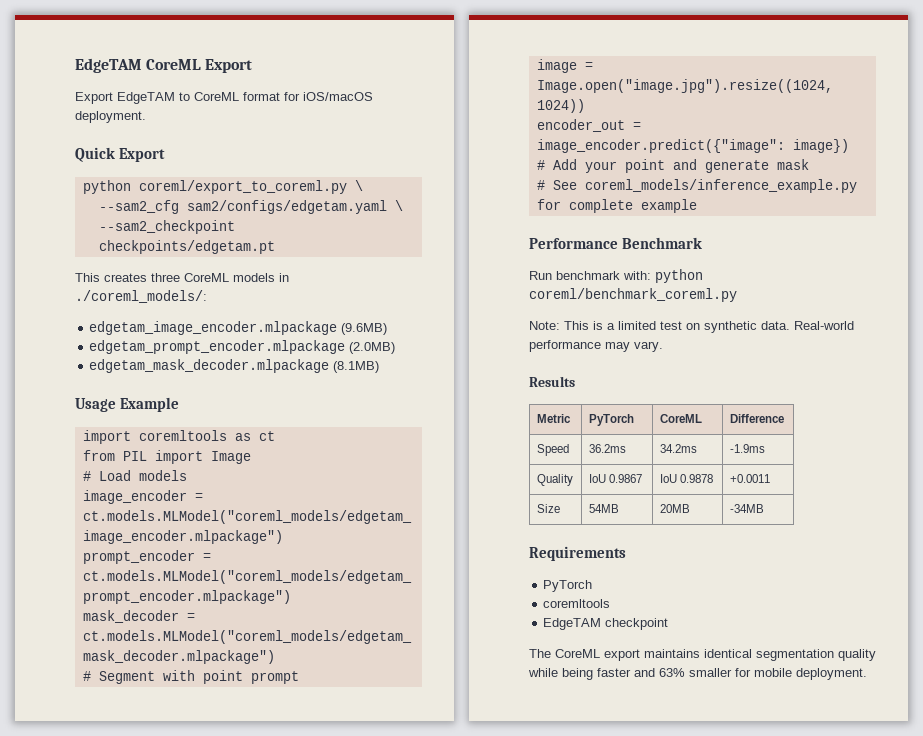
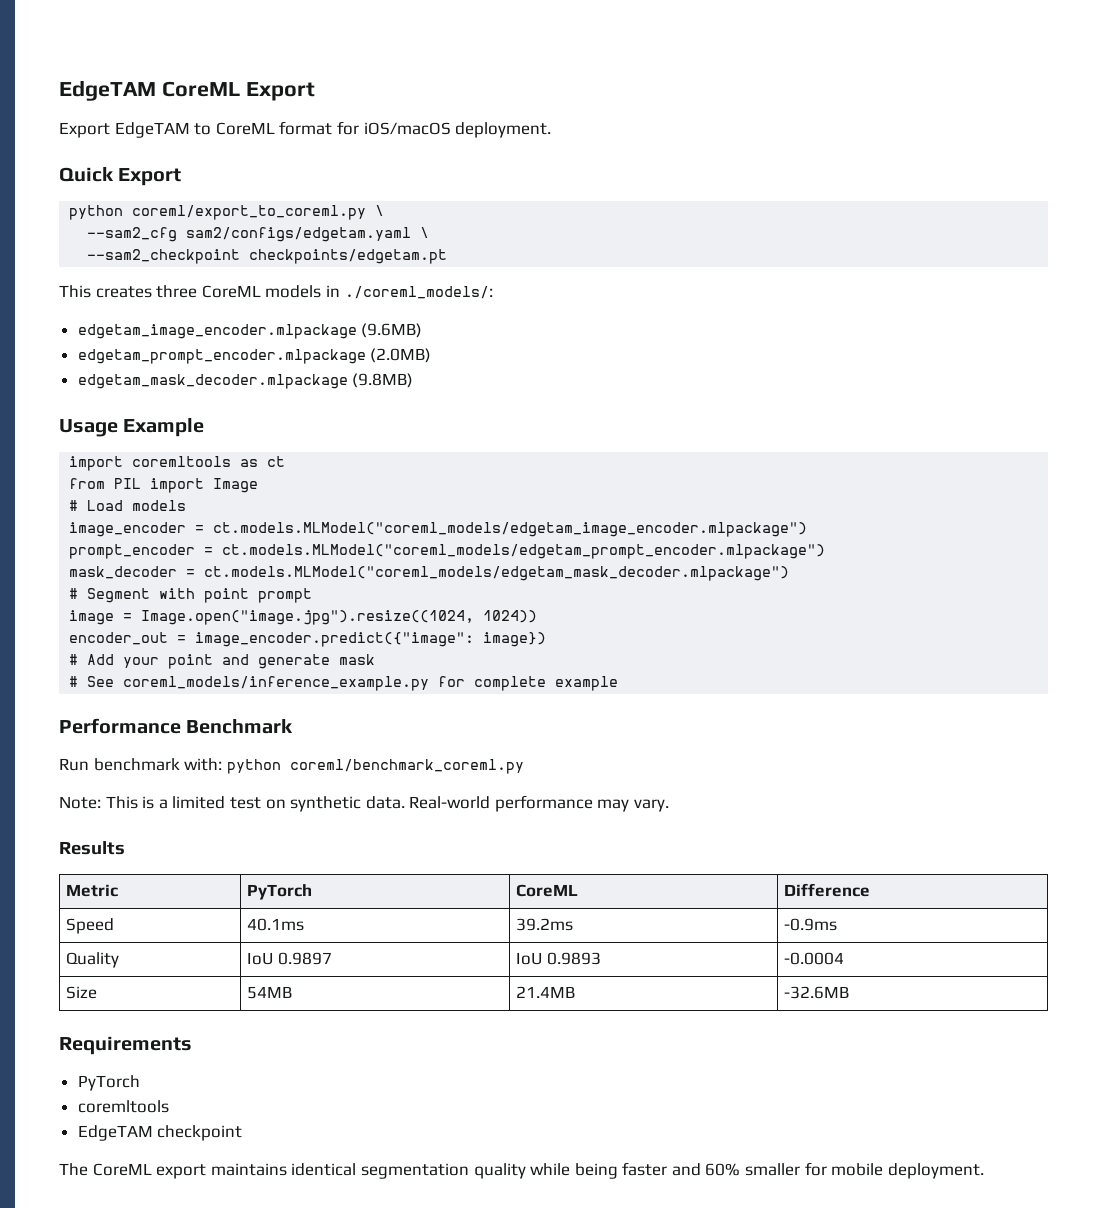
- edgetam_mask_decoder.mlpackage (8.1MB)
+ edgetam_mask_decoder.mlpackage (9.8MB)
- Speed | 36.2ms | 34.2ms | -1.9ms
+ Speed | 40.1ms | 39.2ms | -0.9ms
- Quality | IoU 0.9867 | IoU 0.9878 | +0.0011
+ Quality | IoU 0.9897 | IoU 0.9893 | -0.0004
- Size | 54MB | 20MB | -34MB
+ Size | 54MB | 21.4MB | -32.6MB
- The CoreML export maintains identical segmentation quality while being faster and 63% smaller for mobile deployment.
+ The CoreML export maintains identical segmentation quality while being faster and 60% smaller for mobile deployment.

